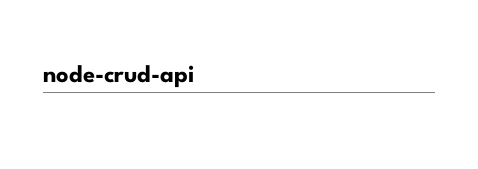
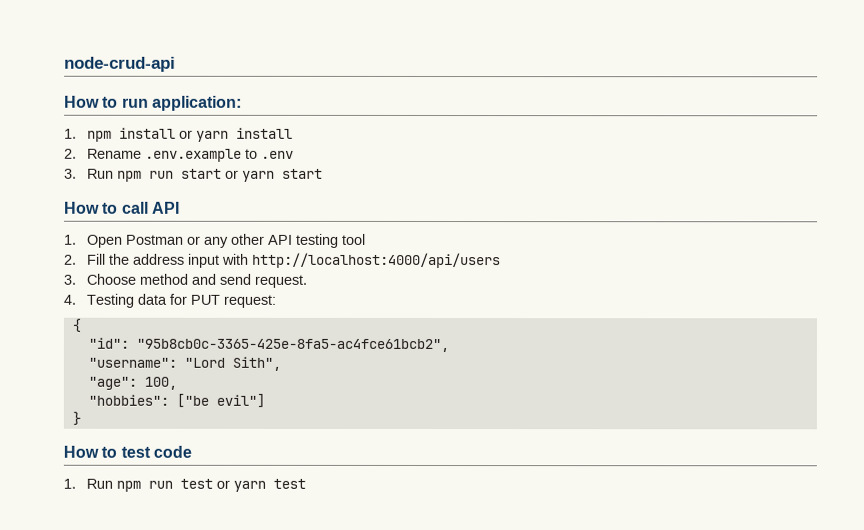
+ How to run application:
+ 1. npm install or yarn install
+ 2. Rename .env.example to .env
+ 3. Run npm run start or yarn start
+ How to call API
+ 1. Open Postman or any other API testing tool
+ 2. Fill the address input with http://localhost:4000/api/users
+ 3. Choose method and send request.
+ 4. Testing data for PUT request:
+ {
+ "id": "95b8cb0c-3365-425e-8fa5-ac4fce61bcb2",
+ "username": "Lord Sith",
+ "age": 100,
+ "hobbies": ["be evil"]
+ }
+ How to test code
+ 1. Run npm run test or yarn test

